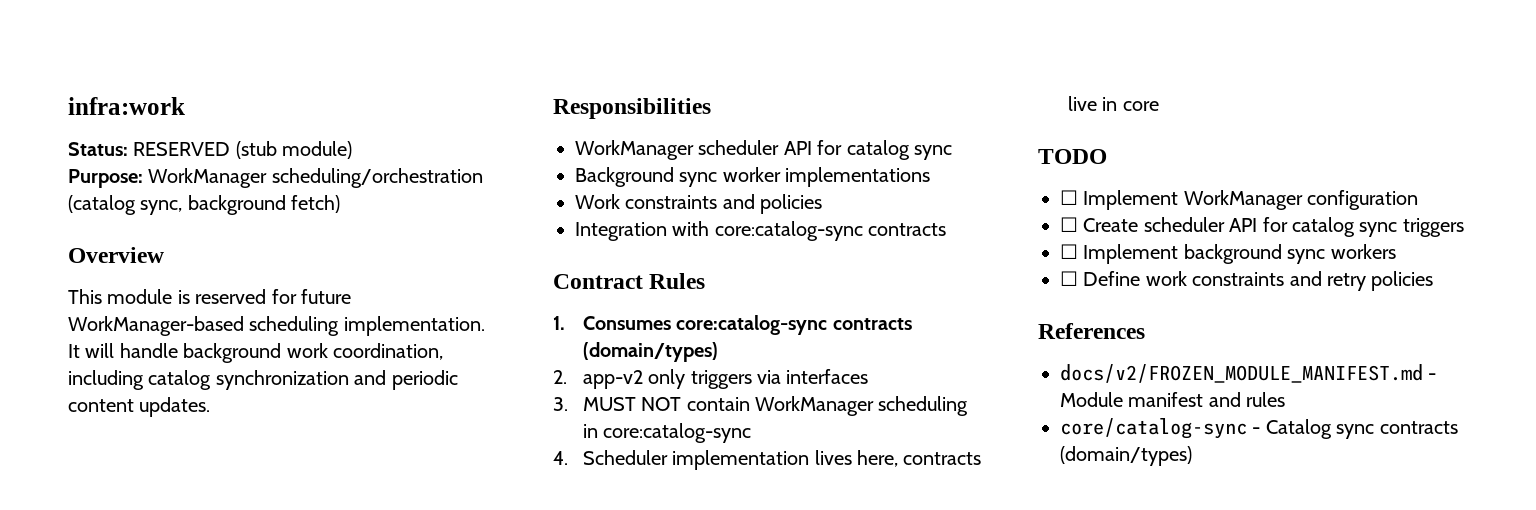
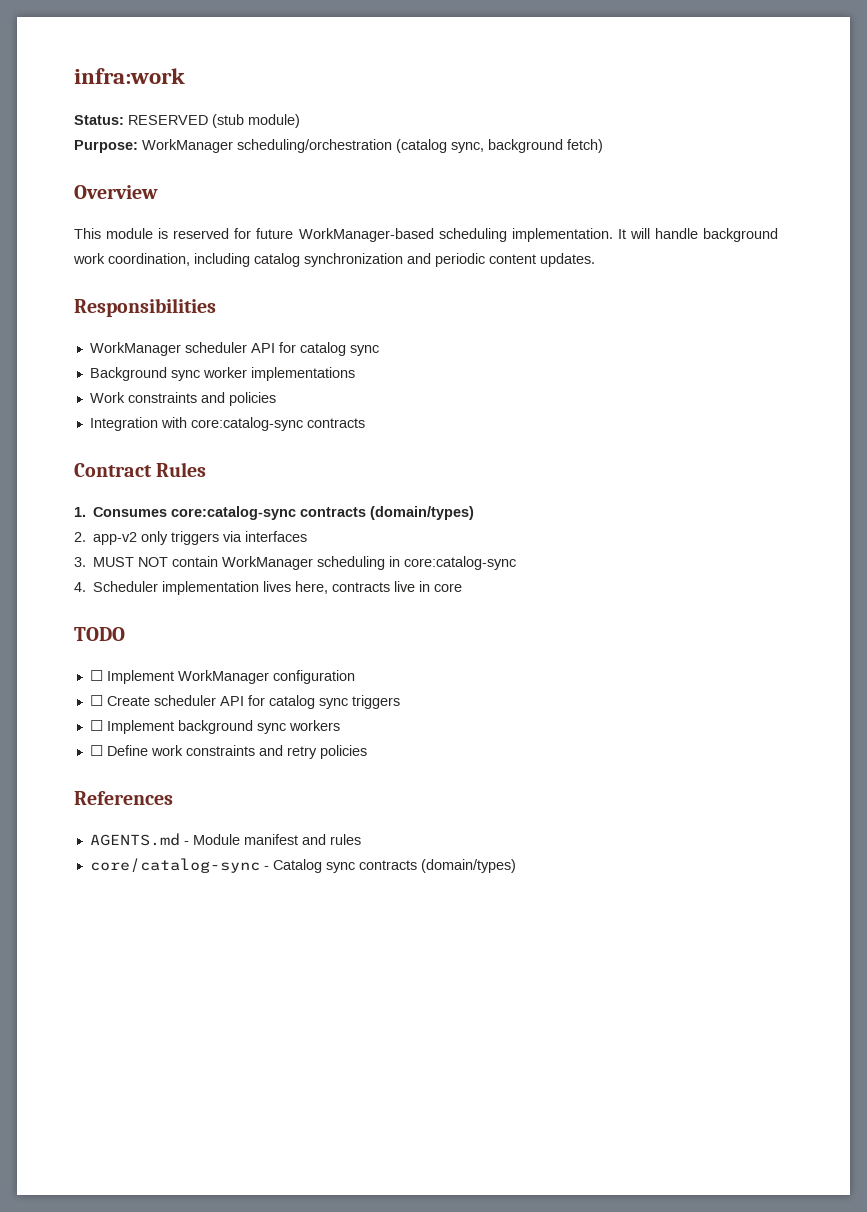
- docs/v2/FROZEN_MODULE_MANIFEST.md - Module manifest and rules
+ AGENTS.md - Module manifest and rules

